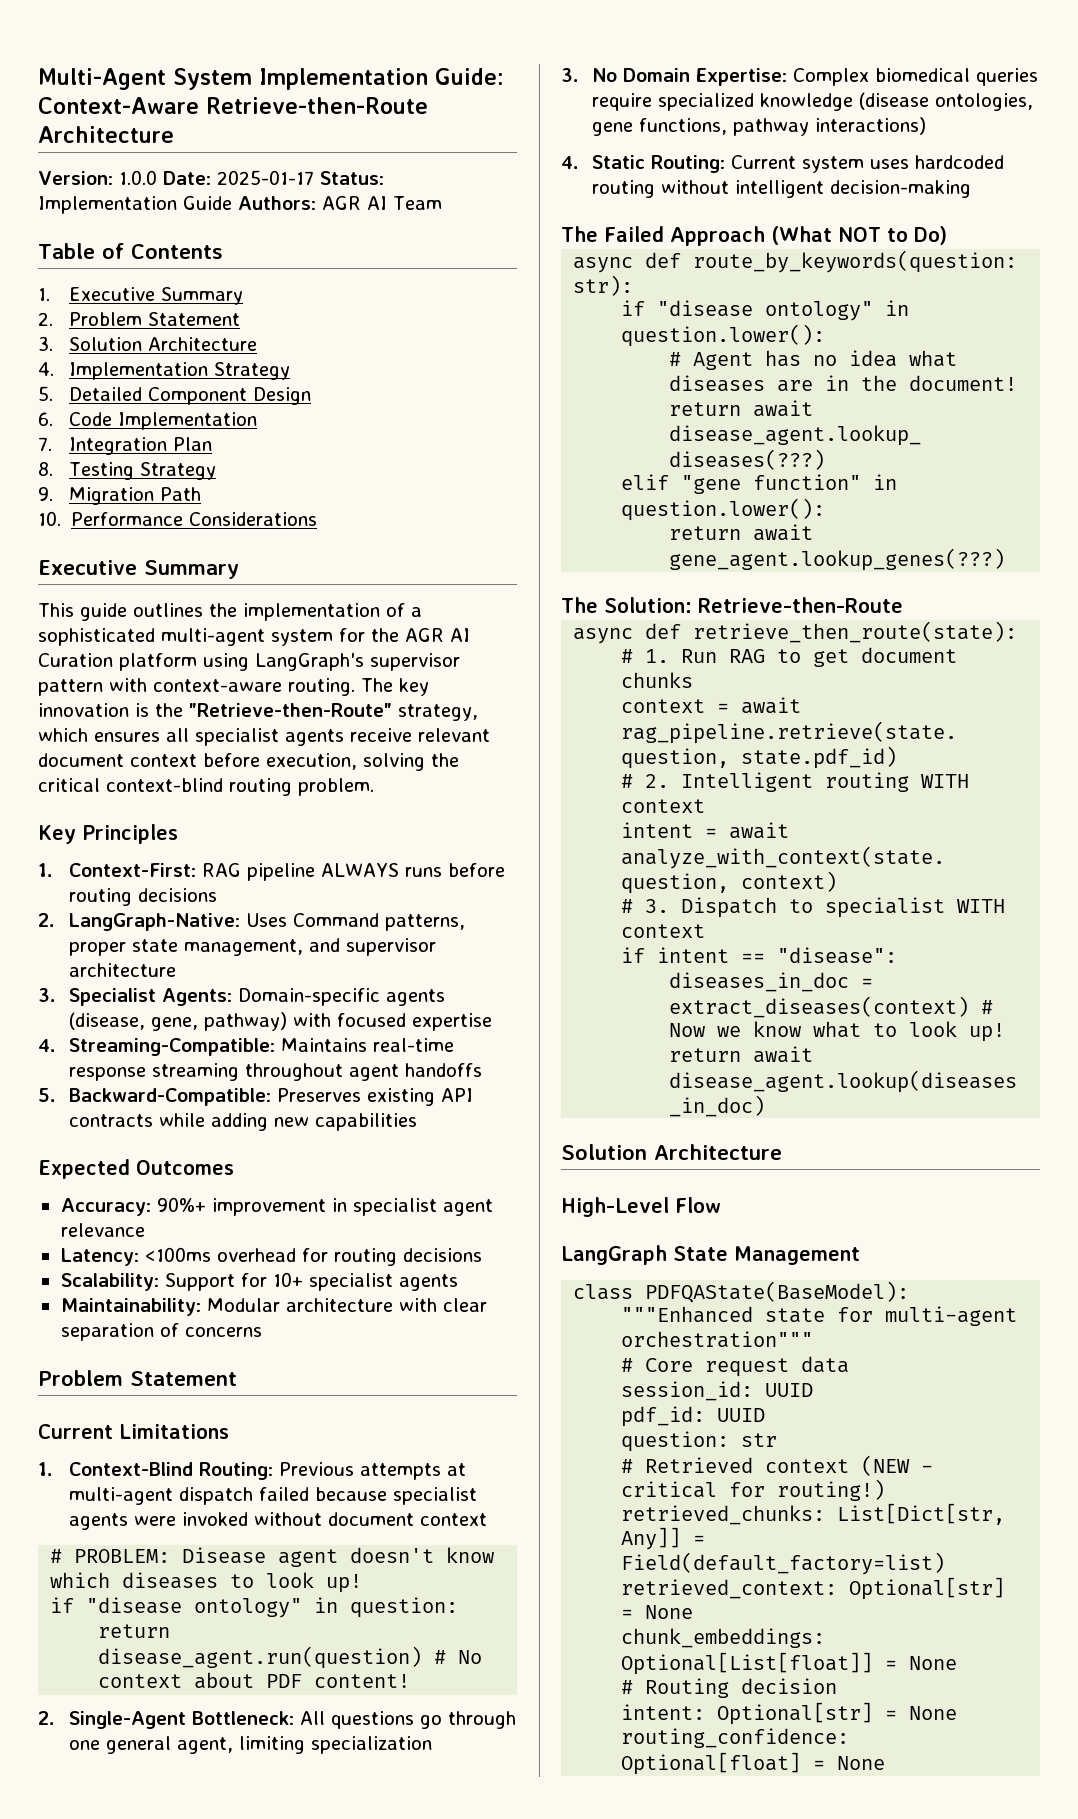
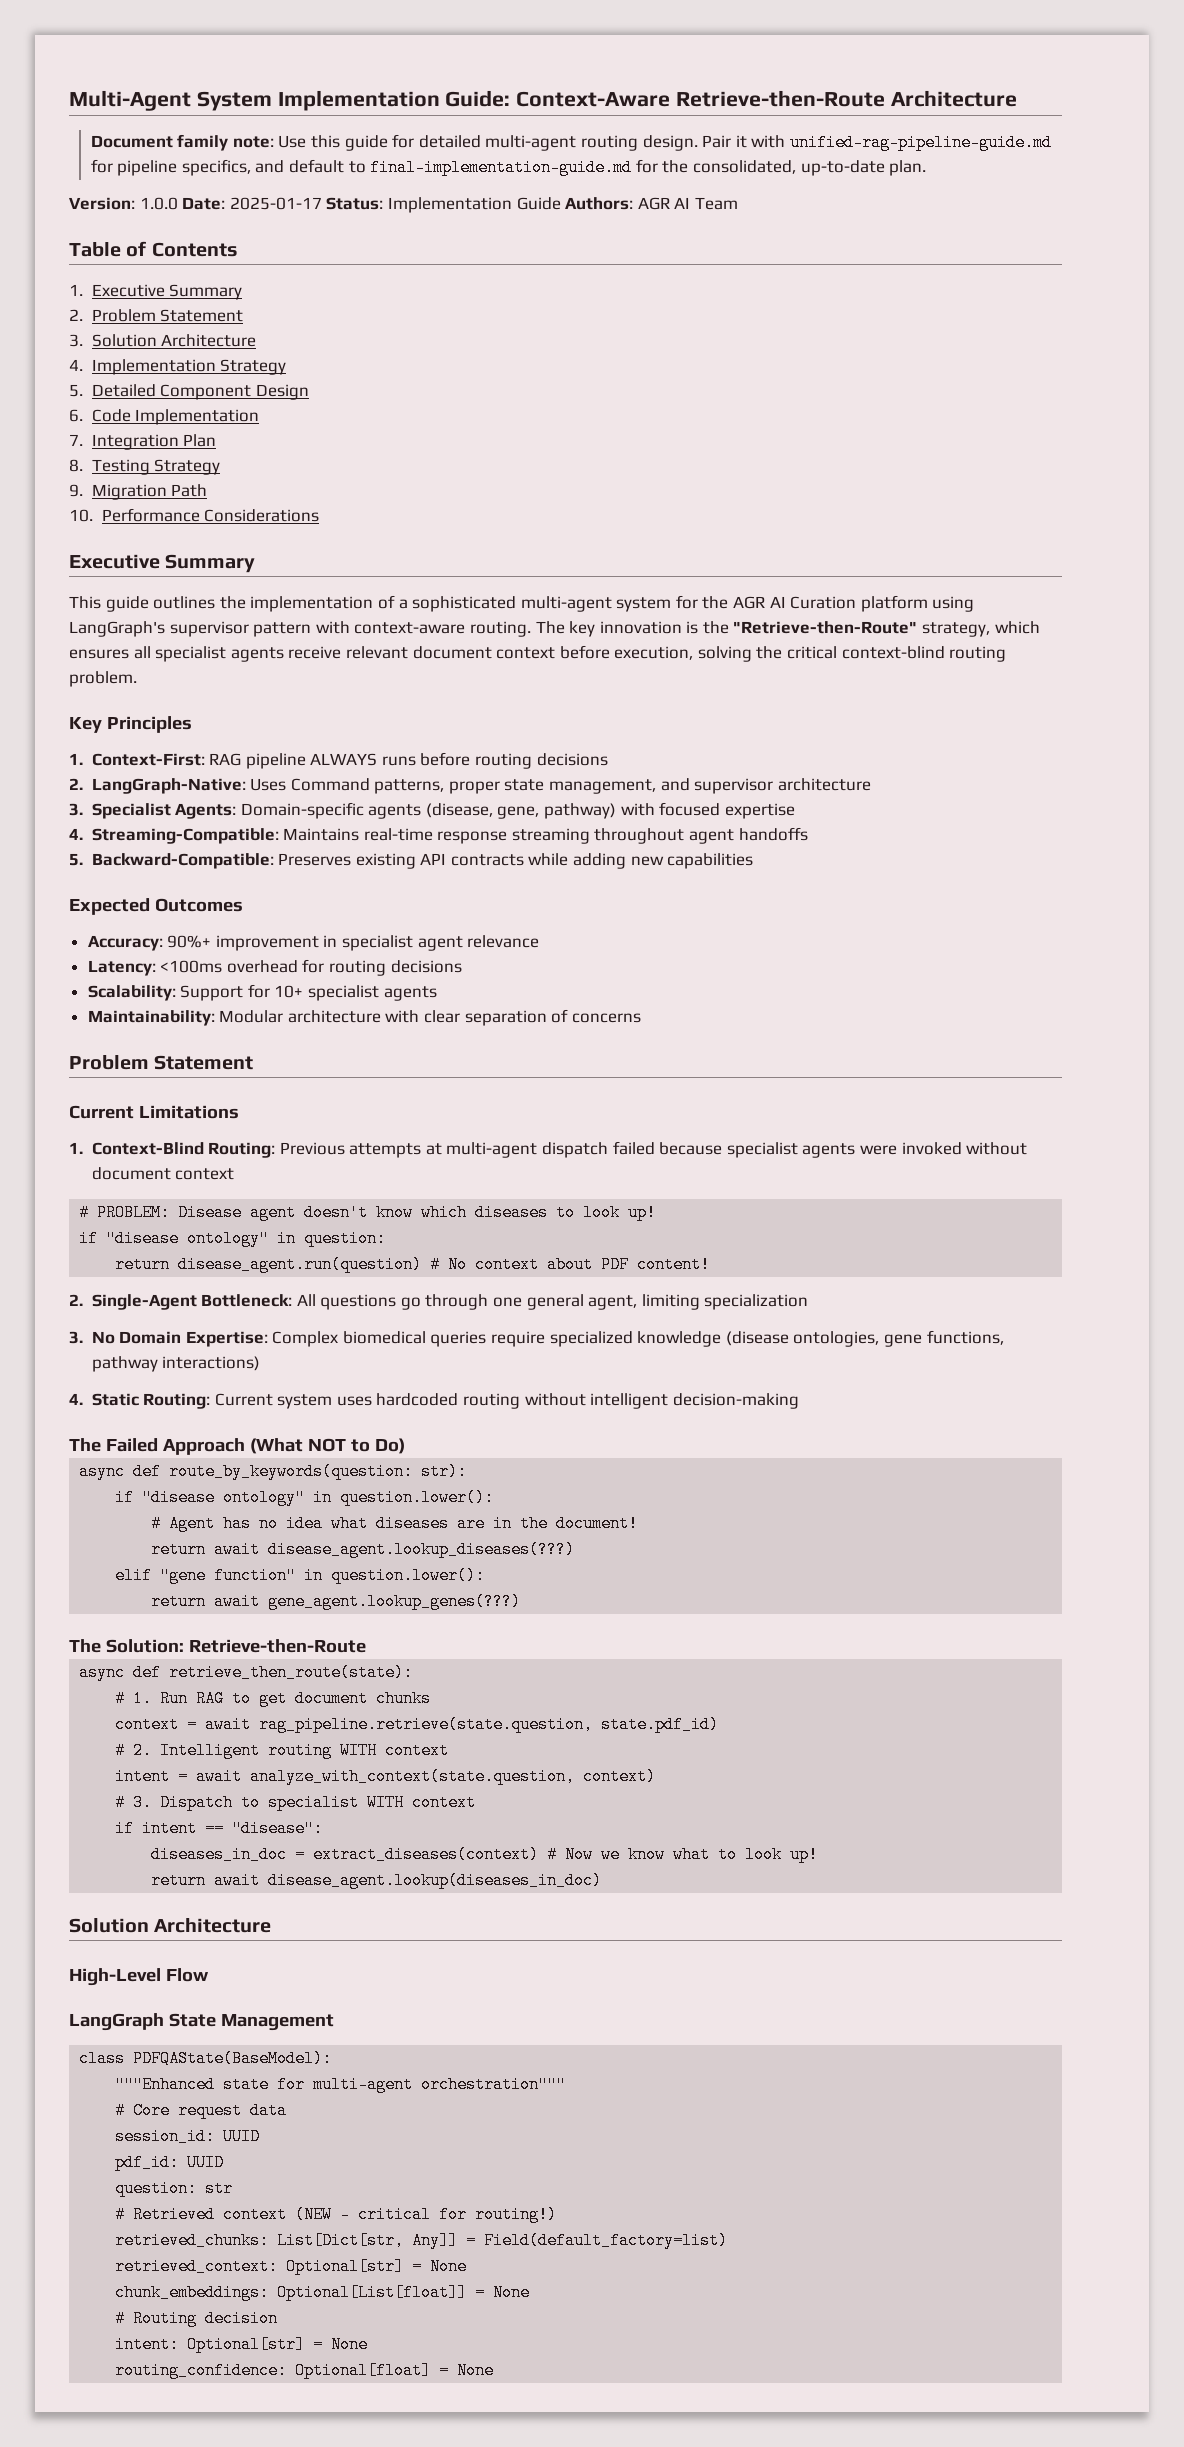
+ Document family note: Use this guide for detailed multi-agent routing design. Pair it with unified-rag-pipeline-guide.md for pipeline specifics, and default to final-implementation-guide.md for the consolidated, up-to-date plan.

